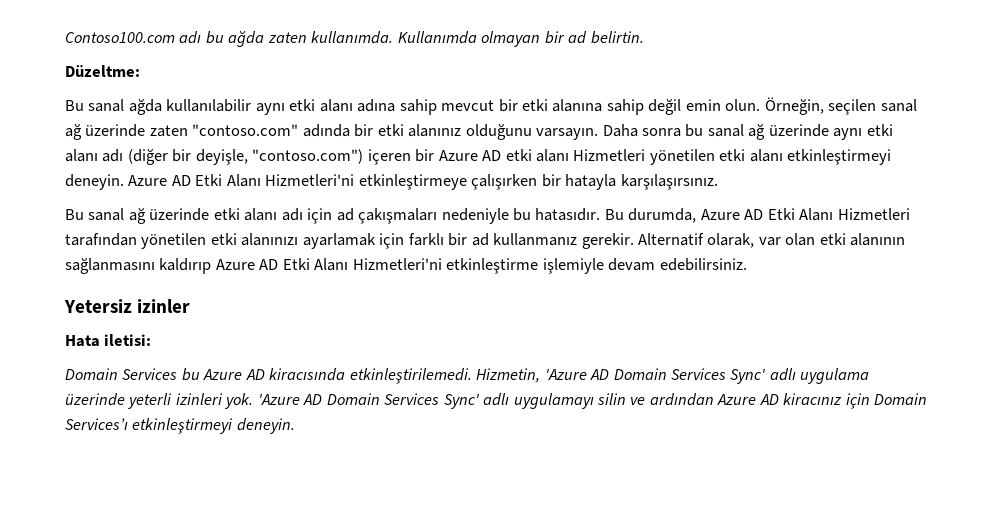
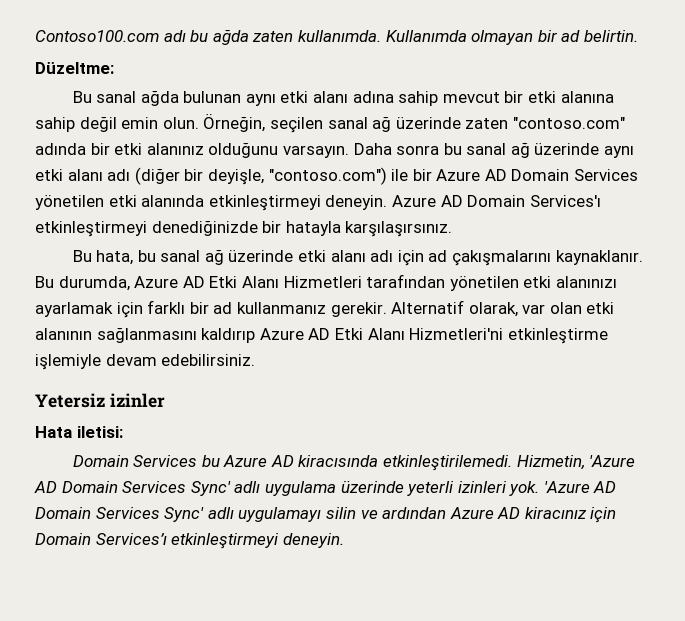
- Bu sanal ağda kullanılabilir aynı etki alanı adına sahip mevcut bir etki alanına sahip değil emin olun.
+ Bu sanal ağda bulunan aynı etki alanı adına sahip mevcut bir etki alanına sahip değil emin olun.
- Daha sonra bu sanal ağ üzerinde aynı etki alanı adı (diğer bir deyişle, "contoso.com") içeren bir Azure AD etki alanı Hizmetleri yönetilen etki alanı etkinleştirmeyi deneyin.
+ Daha sonra bu sanal ağ üzerinde aynı etki alanı adı (diğer bir deyişle, "contoso.com") ile bir Azure AD Domain Services yönetilen etki alanında etkinleştirmeyi deneyin.
- Azure AD Etki Alanı Hizmetleri'ni etkinleştirmeye çalışırken bir hatayla karşılaşırsınız.
+ Azure AD Domain Services'ı etkinleştirmeyi denediğinizde bir hatayla karşılaşırsınız.
- Bu sanal ağ üzerinde etki alanı adı için ad çakışmaları nedeniyle bu hatasıdır.
+ Bu hata, bu sanal ağ üzerinde etki alanı adı için ad çakışmalarını kaynaklanır.

